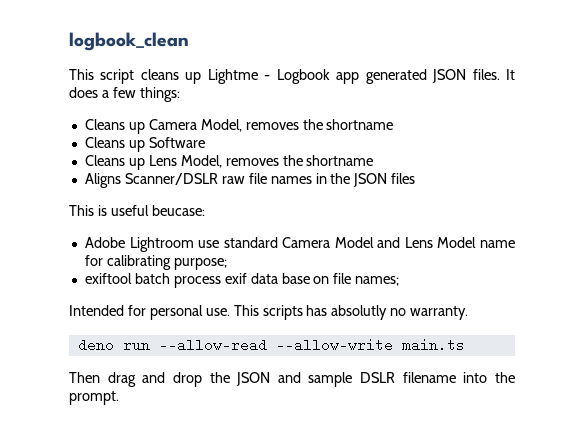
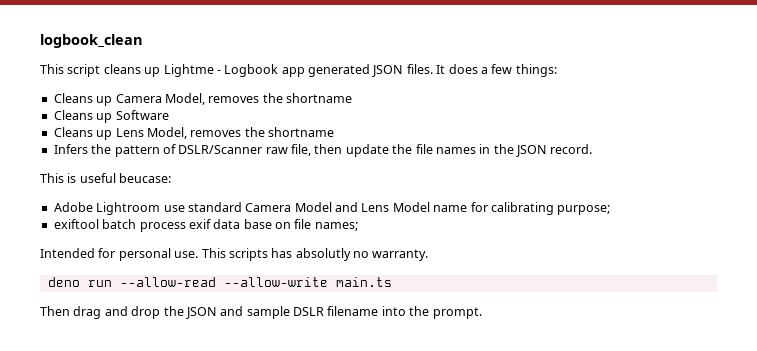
- Aligns Scanner/DSLR raw file names in the JSON files
+ Infers the pattern of DSLR/Scanner raw file, then update the file names in the JSON record.

